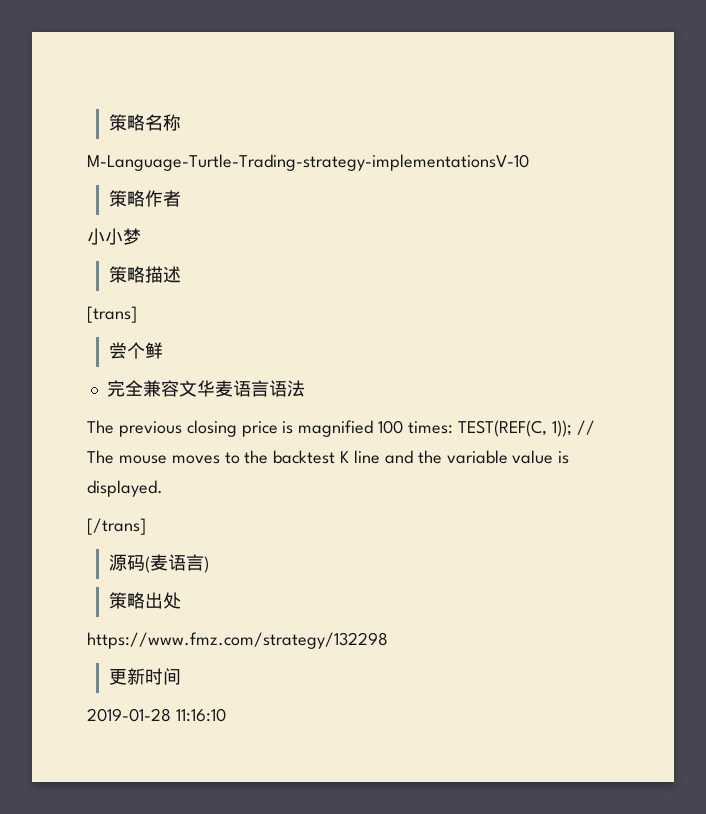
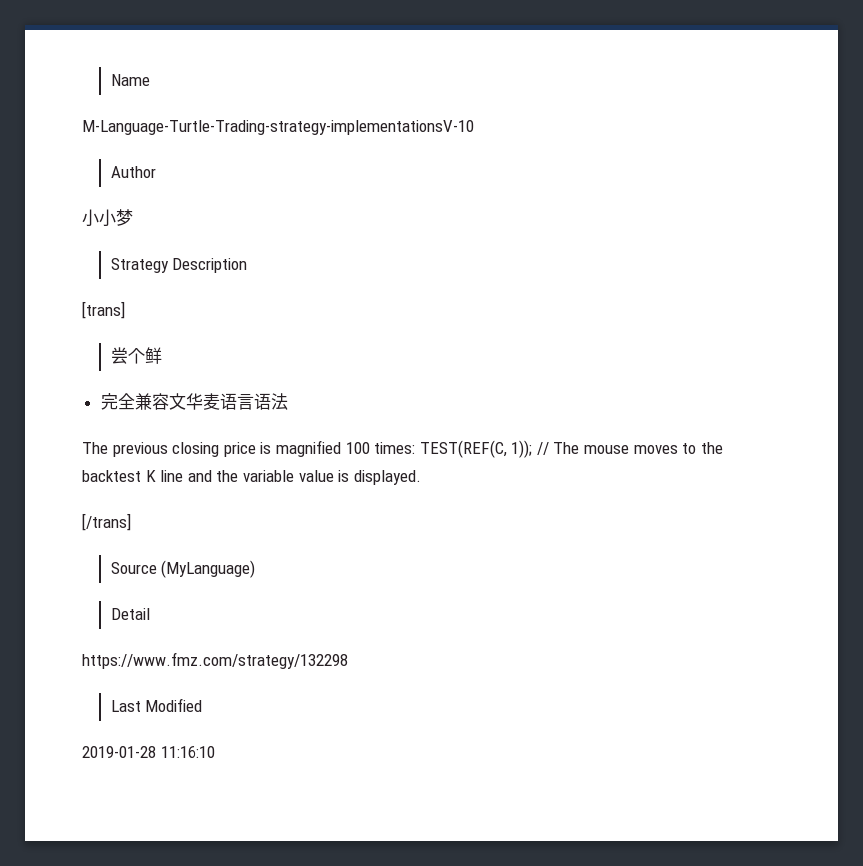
- 策略名称
+ Name
- 策略作者
+ Author
- 策略描述
+ Strategy Description
- 源码(麦语言)
- 策略出处
+ Source (MyLanguage)
+ Detail
- 更新时间
+ Last Modified

